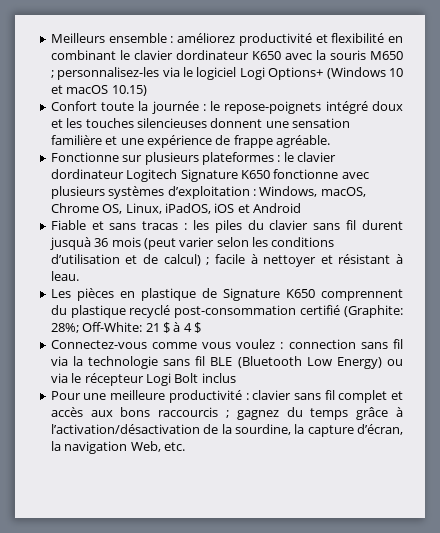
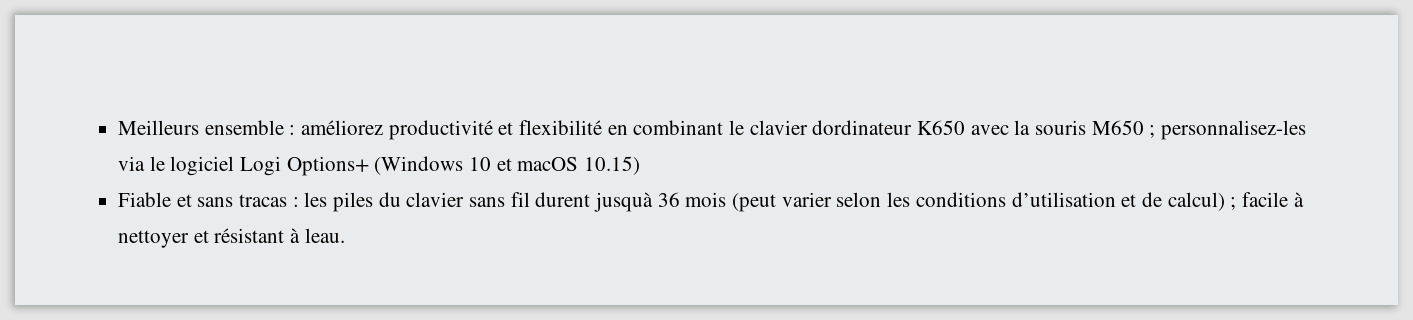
- Confort toute la journée : le repose-poignets intégré doux et les touches silencieuses donnent une sensation familière et une expérience de frappe agréable.
- Fonctionne sur plusieurs plateformes : le clavier dordinateur Logitech Signature K650 fonctionne avec plusieurs systèmes d’exploitation : Windows, macOS, Chrome OS, Linux, iPadOS, iOS et Android
- Les pièces en plastique de Signature K650 comprennent du plastique recyclé post-consommation certifié (Graphite: 28%; Off-White: 21 $ à 4 $
- Connectez-vous comme vous voulez : connection sans fil via la technologie sans fil BLE (Bluetooth Low Energy) ou via le récepteur Logi Bolt inclus
- Pour une meilleure productivité : clavier sans fil complet et accès aux bons raccourcis ; gagnez du temps grâce à l’activation/désactivation de la sourdine, la capture d’écran, la navigation Web, etc.

